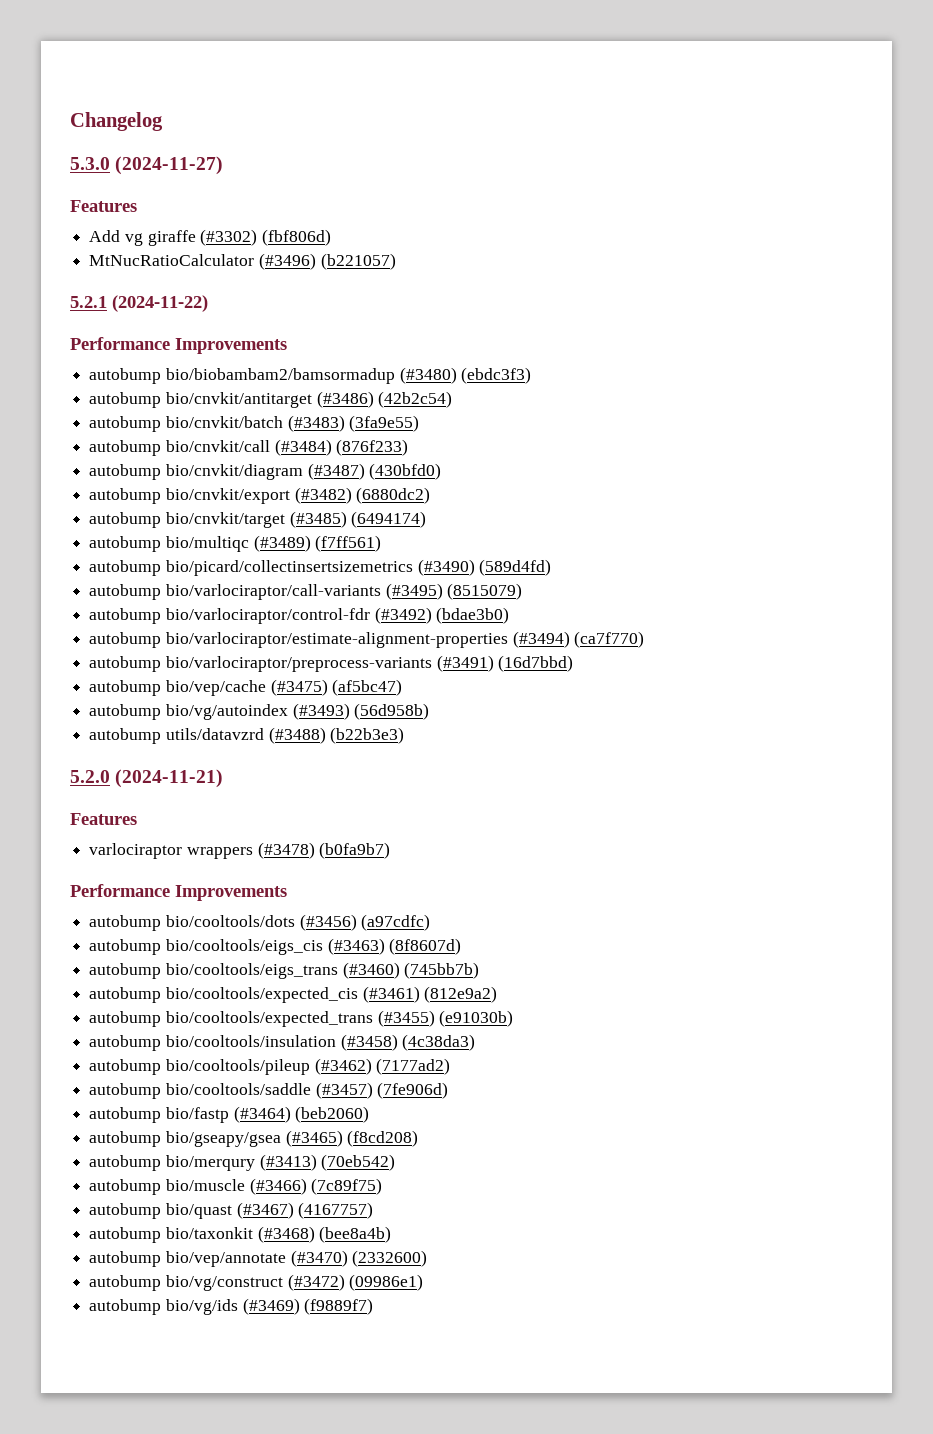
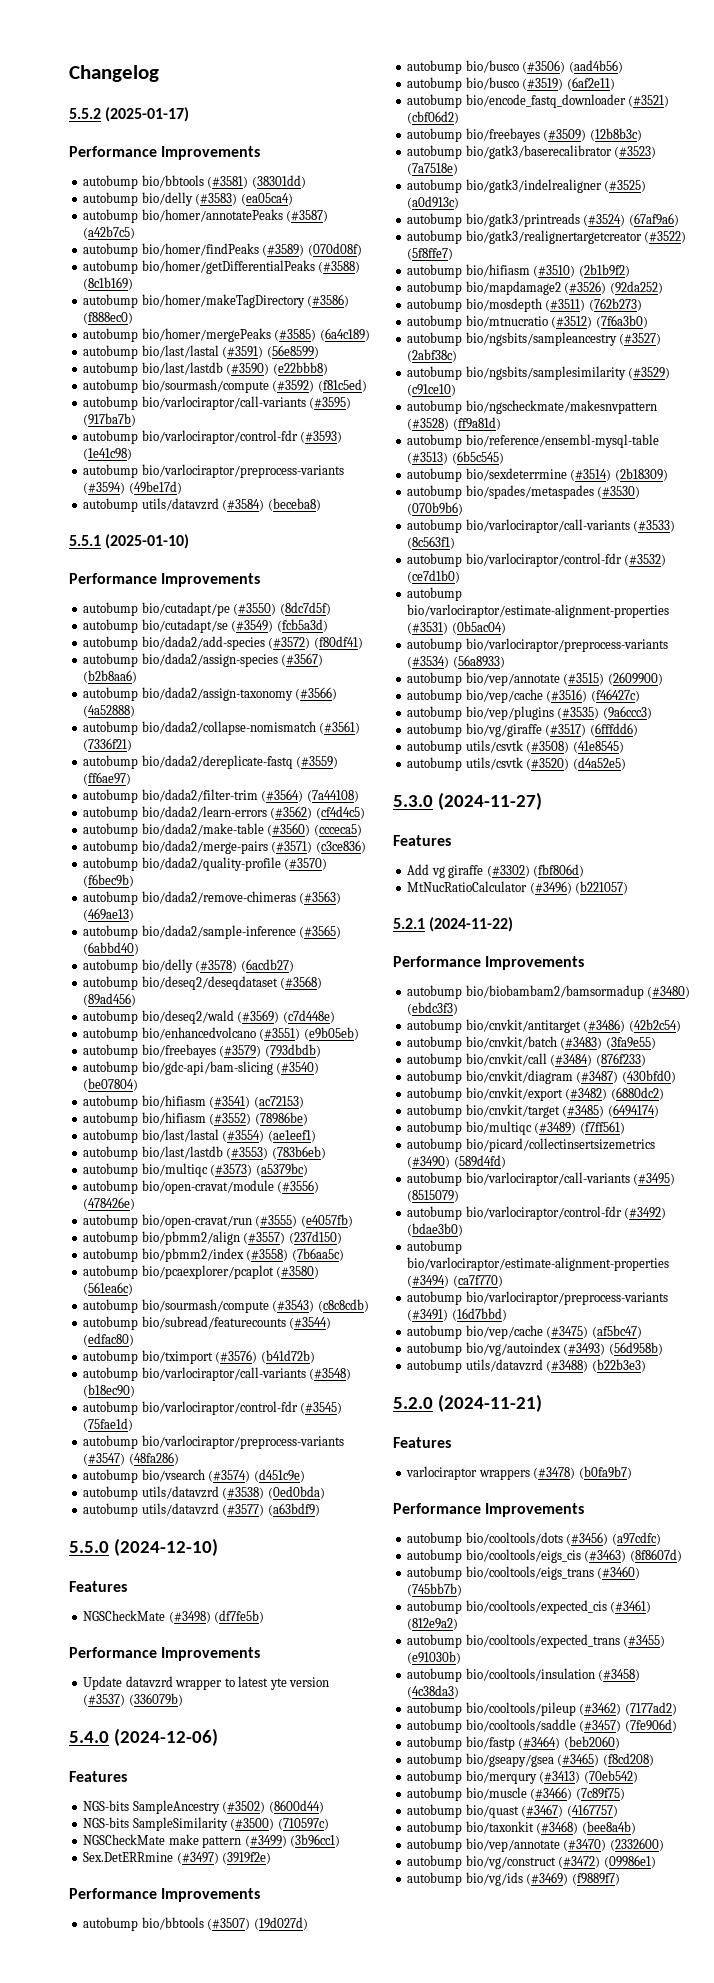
+ 5.5.2 (2025-01-17)
+ Performance Improvements
+ autobump bio/bbtools (#3581) (38301dd)
+ autobump bio/delly (#3583) (ea05ca4)
+ autobump bio/homer/annotatePeaks (#3587) (a42b7c5)
+ autobump bio/homer/findPeaks (#3589) (070d08f)
+ autobump bio/homer/getDifferentialPeaks (#3588) (8c1b169)
+ autobump bio/homer/makeTagDirectory (#3586) (f888ec0)
+ autobump bio/homer/mergePeaks (#3585) (6a4c189)
+ autobump bio/last/lastal (#3591) (56e8599)
+ autobump bio/last/lastdb (#3590) (e22bbb8)
+ autobump bio/sourmash/compute (#3592) (f81c5ed)
+ autobump bio/varlociraptor/call-variants (#3595) (917ba7b)
+ autobump bio/varlociraptor/control-fdr (#3593) (1e41c98)
+ autobump bio/varlociraptor/preprocess-variants (#3594) (49be17d)
+ autobump utils/datavzrd (#3584) (beceba8)
+ 5.5.1 (2025-01-10)
+ Performance Improvements
+ autobump bio/cutadapt/pe (#3550) (8dc7d5f)
+ autobump bio/cutadapt/se (#3549) (fcb5a3d)
+ autobump bio/dada2/add-species (#3572) (f80df41)
+ autobump bio/dada2/assign-species (#3567) (b2b8aa6)
+ autobump bio/dada2/assign-taxonomy (#3566) (4a52888)
+ autobump bio/dada2/collapse-nomismatch (#3561) (7336f21)
+ autobump bio/dada2/dereplicate-fastq (#3559) (ff6ae97)
+ autobump bio/dada2/filter-trim (#3564) (7a44108)
+ autobump bio/dada2/learn-errors (#3562) (cf4d4c5)
+ autobump bio/dada2/make-table (#3560) (ccceca5)
+ autobump bio/dada2/merge-pairs (#3571) (c3ce836)
+ autobump bio/dada2/quality-profile (#3570) (f6bec9b)
+ autobump bio/dada2/remove-chimeras (#3563) (469ae13)
+ autobump bio/dada2/sample-inference (#3565) (6abbd40)
+ autobump bio/delly (#3578) (6acdb27)
+ autobump bio/deseq2/deseqdataset (#3568) (89ad456)
+ autobump bio/deseq2/wald (#3569) (c7d448e)
+ autobump bio/enhancedvolcano (#3551) (e9b05eb)
+ autobump bio/freebayes (#3579) (793dbdb)
+ autobump bio/gdc-api/bam-slicing (#3540) (be07804)
+ autobump bio/hifiasm (#3541) (ac72153)
+ autobump bio/hifiasm (#3552) (78986be)
+ autobump bio/last/lastal (#3554) (ae1eef1)
+ autobump bio/last/lastdb (#3553) (783b6eb)
+ autobump bio/multiqc (#3573) (a5379bc)
+ autobump bio/open-cravat/module (#3556) (478426e)
+ autobump bio/open-cravat/run (#3555) (e4057fb)
+ autobump bio/pbmm2/align (#3557) (237d150)
+ autobump bio/pbmm2/index (#3558) (7b6aa5c)
+ autobump bio/pcaexplorer/pcaplot (#3580) (561ea6c)
+ autobump bio/sourmash/compute (#3543) (c8c8cdb)
+ autobump bio/subread/featurecounts (#3544) (edfac80)
+ autobump bio/tximport (#3576) (b41d72b)
+ autobump bio/varlociraptor/call-variants (#3548) (b18ec90)
+ autobump bio/varlociraptor/control-fdr (#3545) (75fae1d)
+ autobump bio/varlociraptor/preprocess-variants (#3547) (48fa286)
+ autobump bio/vsearch (#3574) (d451c9e)
+ autobump utils/datavzrd (#3538) (0ed0bda)
+ autobump utils/datavzrd (#3577) (a63bdf9)
+ 5.5.0 (2024-12-10)
+ Features
+ NGSCheckMate (#3498) (df7fe5b)
+ Performance Improvements
+ Update datavzrd wrapper to latest yte version (#3537) (336079b)
+ 5.4.0 (2024-12-06)
+ Features
+ NGS-bits SampleAncestry (#3502) (8600d44)
+ NGS-bits SampleSimilarity (#3500) (710597c)
+ NGSCheckMate make pattern (#3499) (3b96cc1)
+ Sex.DetERRmine (#3497) (3919f2e)
+ Performance Improvements
+ autobump bio/bbtools (#3507) (19d027d)
+ autobump bio/busco (#3506) (aad4b56)
+ autobump bio/busco (#3519) (6af2e11)
+ autobump bio/encode_fastq_downloader (#3521) (cbf06d2)
+ autobump bio/freebayes (#3509) (12b8b3c)
+ autobump bio/gatk3/baserecalibrator (#3523) (7a7518e)
+ autobump bio/gatk3/indelrealigner (#3525) (a0d913c)
+ autobump bio/gatk3/printreads (#3524) (67af9a6)
+ autobump bio/gatk3/realignertargetcreator (#3522) (5f8ffe7)
+ autobump bio/hifiasm (#3510) (2b1b9f2)
+ autobump bio/mapdamage2 (#3526) (92da252)
+ autobump bio/mosdepth (#3511) (762b273)
+ autobump bio/mtnucratio (#3512) (7f6a3b0)
+ autobump bio/ngsbits/sampleancestry (#3527) (2abf38c)
+ autobump bio/ngsbits/samplesimilarity (#3529) (c91ce10)
+ autobump bio/ngscheckmate/makesnvpattern (#3528) (ff9a81d)
+ autobump bio/reference/ensembl-mysql-table (#3513) (6b5c545)
+ autobump bio/sexdeterrmine (#3514) (2b18309)
+ autobump bio/spades/metaspades (#3530) (070b9b6)
+ autobump bio/varlociraptor/call-variants (#3533) (8c563f1)
+ autobump bio/varlociraptor/control-fdr (#3532) (ce7d1b0)
+ autobump bio/varlociraptor/estimate-alignment-properties (#3531) (0b5ac04)
+ autobump bio/varlociraptor/preprocess-variants (#3534) (56a8933)
+ autobump bio/vep/annotate (#3515) (2609900)
+ autobump bio/vep/cache (#3516) (f46427c)
+ autobump bio/vep/plugins (#3535) (9a6ccc3)
+ autobump bio/vg/giraffe (#3517) (6fffdd6)
+ autobump utils/csvtk (#3508) (41e8545)
+ autobump utils/csvtk (#3520) (d4a52e5)

